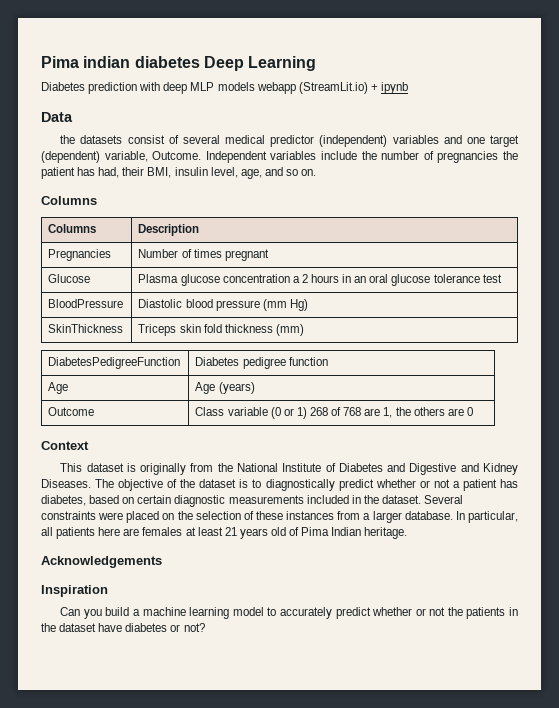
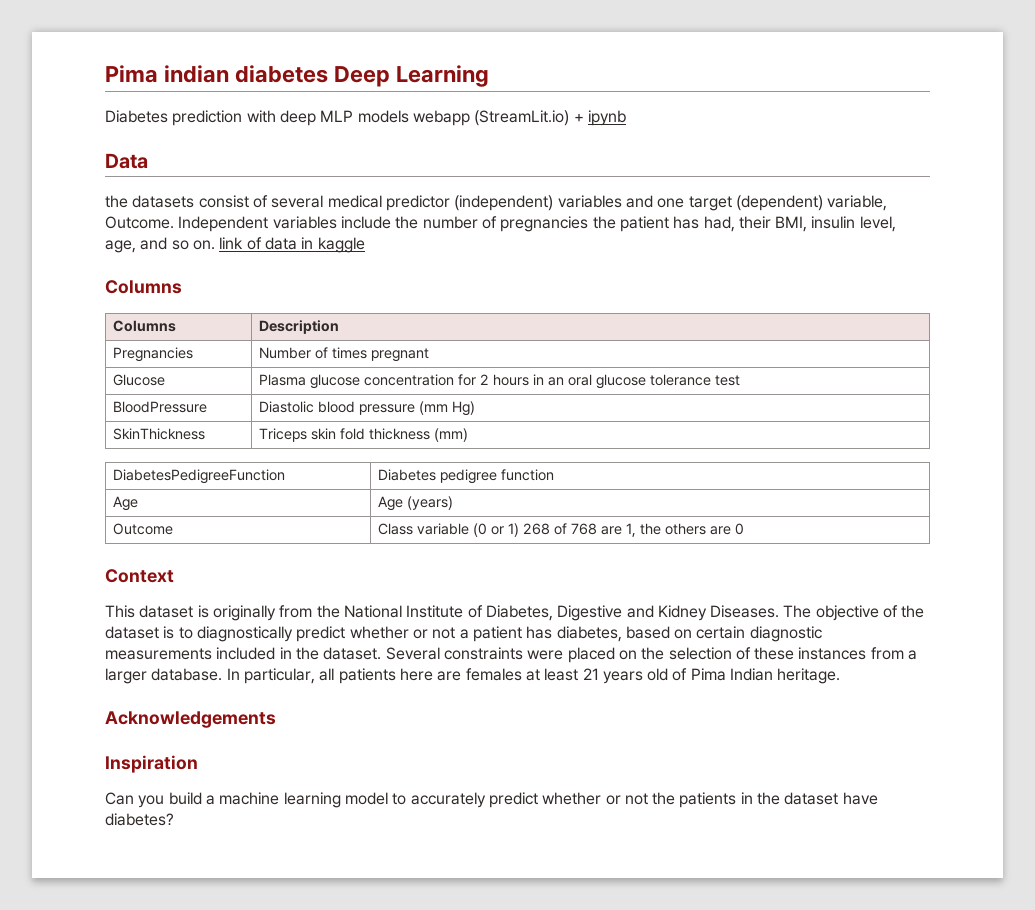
- Independent variables include the number of pregnancies the patient has had, their BMI, insulin level, age, and so on.
+ Independent variables include the number of pregnancies the patient has had, their BMI, insulin level, age, and so on. link of data in kaggle
- Glucose | Plasma glucose concentration a 2 hours in an oral glucose tolerance test
+ Glucose | Plasma glucose concentration for 2 hours in an oral glucose tolerance test
- This dataset is originally from the National Institute of Diabetes and Digestive and Kidney Diseases.
+ This dataset is originally from the National Institute of Diabetes, Digestive and Kidney Diseases.
- Can you build a machine learning model to accurately predict whether or not the patients in the dataset have diabetes or not?
+ Can you build a machine learning model to accurately predict whether or not the patients in the dataset have diabetes?

